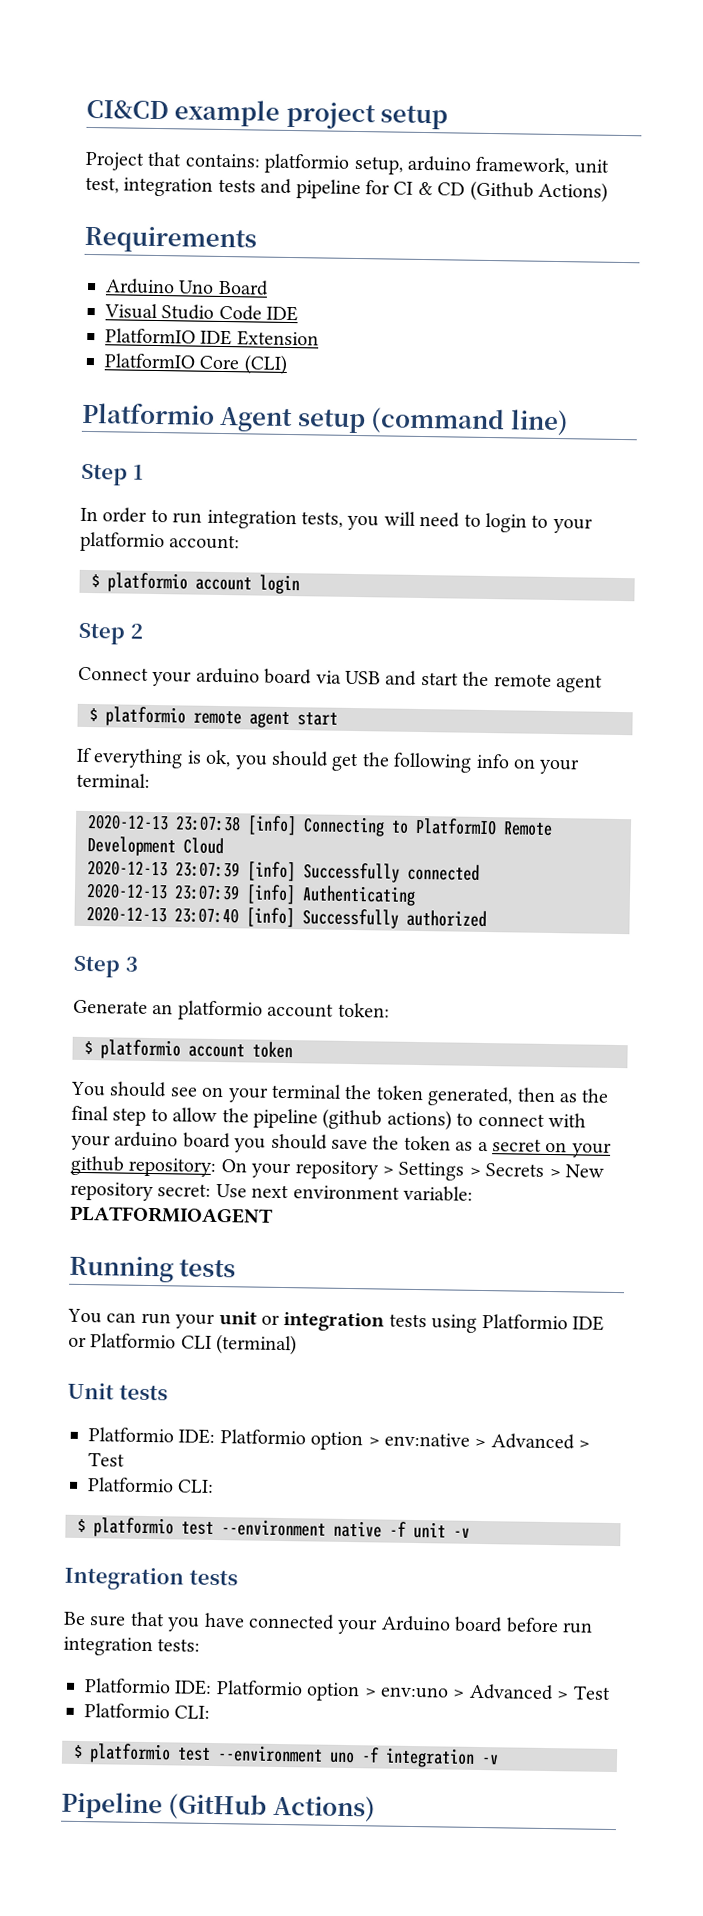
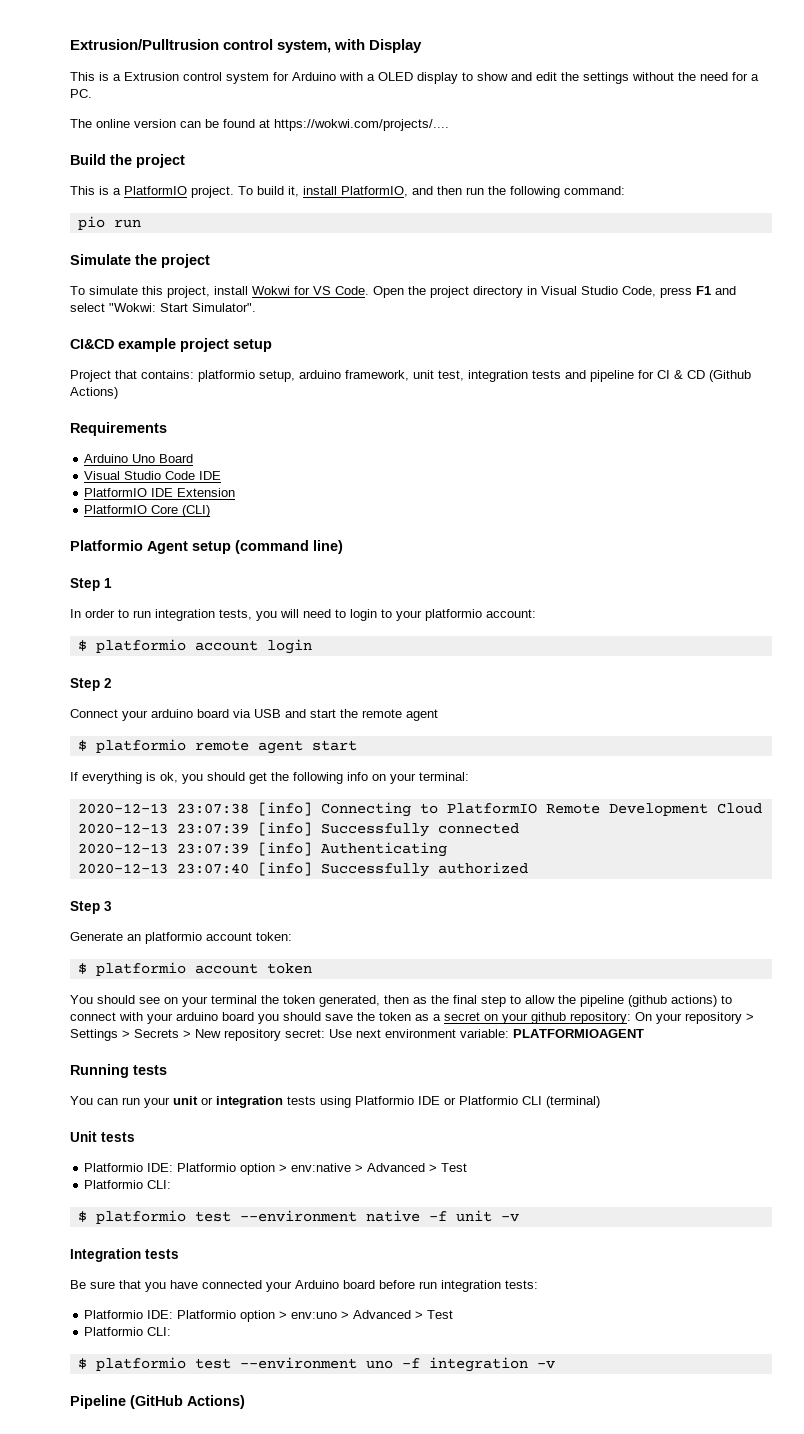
+ Extrusion/Pulltrusion control system, with Display
+ This is a Extrusion control system for Arduino with a OLED display to show and edit the settings without the need for a PC.
+ The online version can be found at https://wokwi.com/projects/....
+ Build the project
+ This is a PlatformIO project. To build it, install PlatformIO, and then run the following command:
+ pio run
+ Simulate the project
+ To simulate this project, install Wokwi for VS Code. Open the project directory in Visual Studio Code, press F1 and select "Wokwi: Start Simulator".

